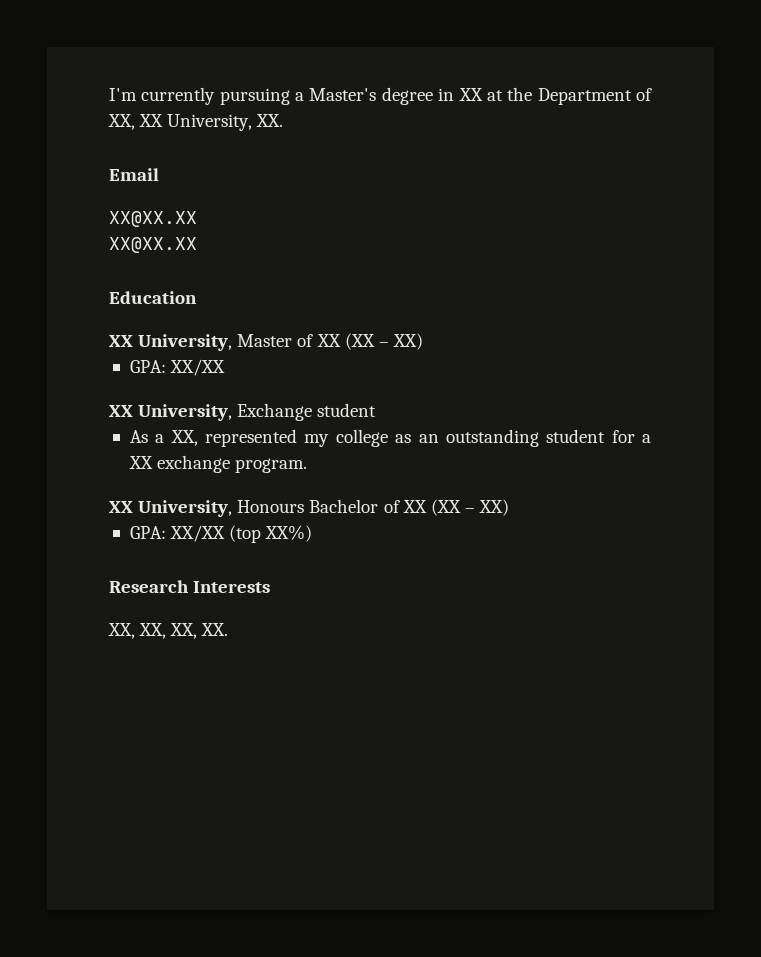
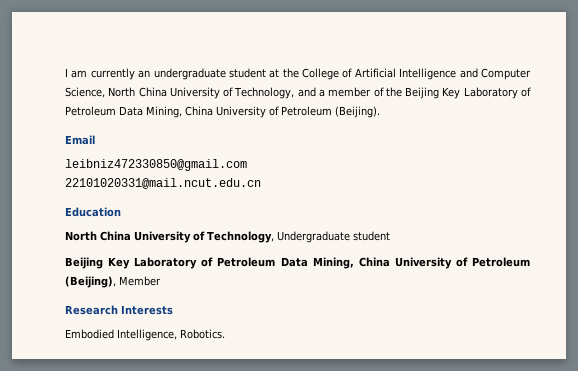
- I'm currently pursuing a Master's degree in XX at the Department of XX, XX University, XX.
+ I am currently an undergraduate student at the College of Artificial Intelligence and Computer Science, North China University of Technology, and a member of the Beijing Key Laboratory of Petroleum Data Mining, China University of Petroleum (Beijing).
  Email
- XX@XX.XX
- XX@XX.XX
+ leibniz472330850@gmail.com
+ 22101020331@mail.ncut.edu.cn
- XX University, Master of XX (XX – XX)
- GPA: XX/XX
- XX University, Exchange student
- As a XX, represented my college as an outstanding student for a XX exchange program.
- XX University, Honours Bachelor of XX (XX – XX)
- GPA: XX/XX (top XX%)
+ North China University of Technology, Undergraduate student
+ Beijing Key Laboratory of Petroleum Data Mining, China University of Petroleum (Beijing), Member
  Research Interests
- XX, XX, XX, XX.
+ Embodied Intelligence, Robotics.

